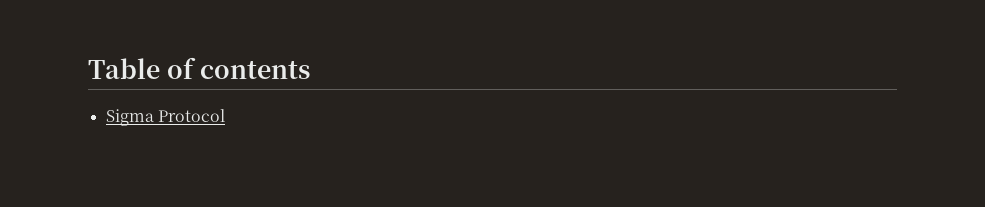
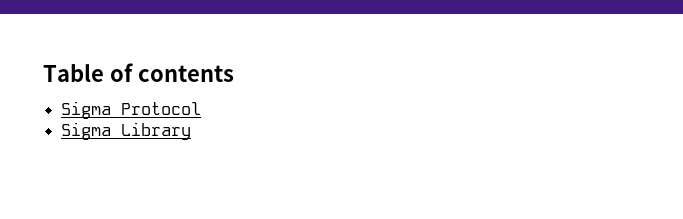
+ Sigma Library

